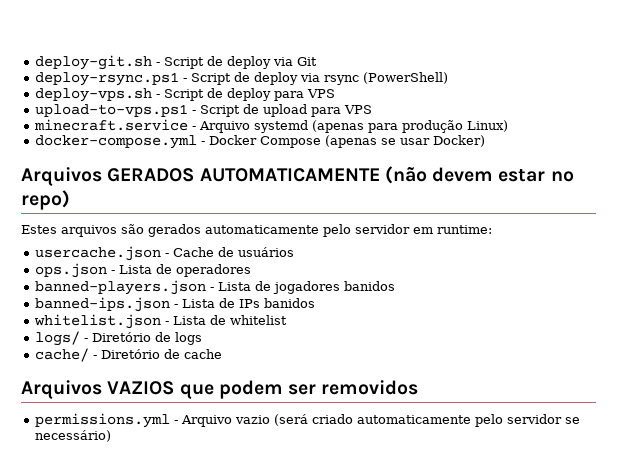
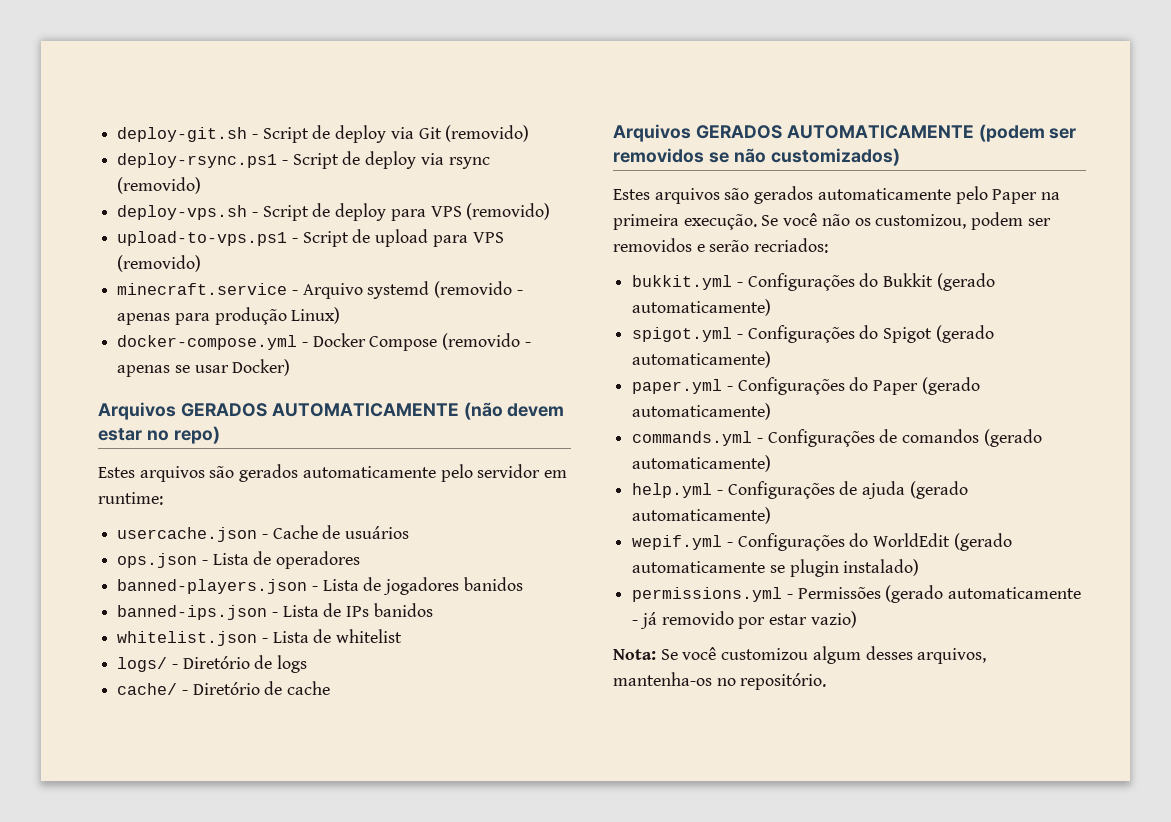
- deploy-git.sh - Script de deploy via Git
+ deploy-git.sh - Script de deploy via Git (removido)
- deploy-rsync.ps1 - Script de deploy via rsync (PowerShell)
+ deploy-rsync.ps1 - Script de deploy via rsync (removido)
- deploy-vps.sh - Script de deploy para VPS
+ deploy-vps.sh - Script de deploy para VPS (removido)
- upload-to-vps.ps1 - Script de upload para VPS
+ upload-to-vps.ps1 - Script de upload para VPS (removido)
- minecraft.service - Arquivo systemd (apenas para produção Linux)
+ minecraft.service - Arquivo systemd (removido - apenas para produção Linux)
- docker-compose.yml - Docker Compose (apenas se usar Docker)
+ docker-compose.yml - Docker Compose (removido - apenas se usar Docker)
- Arquivos VAZIOS que podem ser removidos
- permissions.yml - Arquivo vazio (será criado automaticamente pelo servidor se necessário)
+ Arquivos GERADOS AUTOMATICAMENTE (podem ser removidos se não customizados)
+ Estes arquivos são gerados automaticamente pelo Paper na primeira execução. Se você não os customizou, podem ser removidos e serão recriados:
+ bukkit.yml - Configurações do Bukkit (gerado automaticamente)
+ spigot.yml - Configurações do Spigot (gerado automaticamente)
+ paper.yml - Configurações do Paper (gerado automaticamente)
+ commands.yml - Configurações de comandos (gerado automaticamente)
+ help.yml - Configurações de ajuda (gerado automaticamente)
+ wepif.yml - Configurações do WorldEdit (gerado automaticamente se plugin instalado)
+ permissions.yml - Permissões (gerado automaticamente - já removido por estar vazio)
+ Nota: Se você customizou algum desses arquivos, mantenha-os no repositório.

